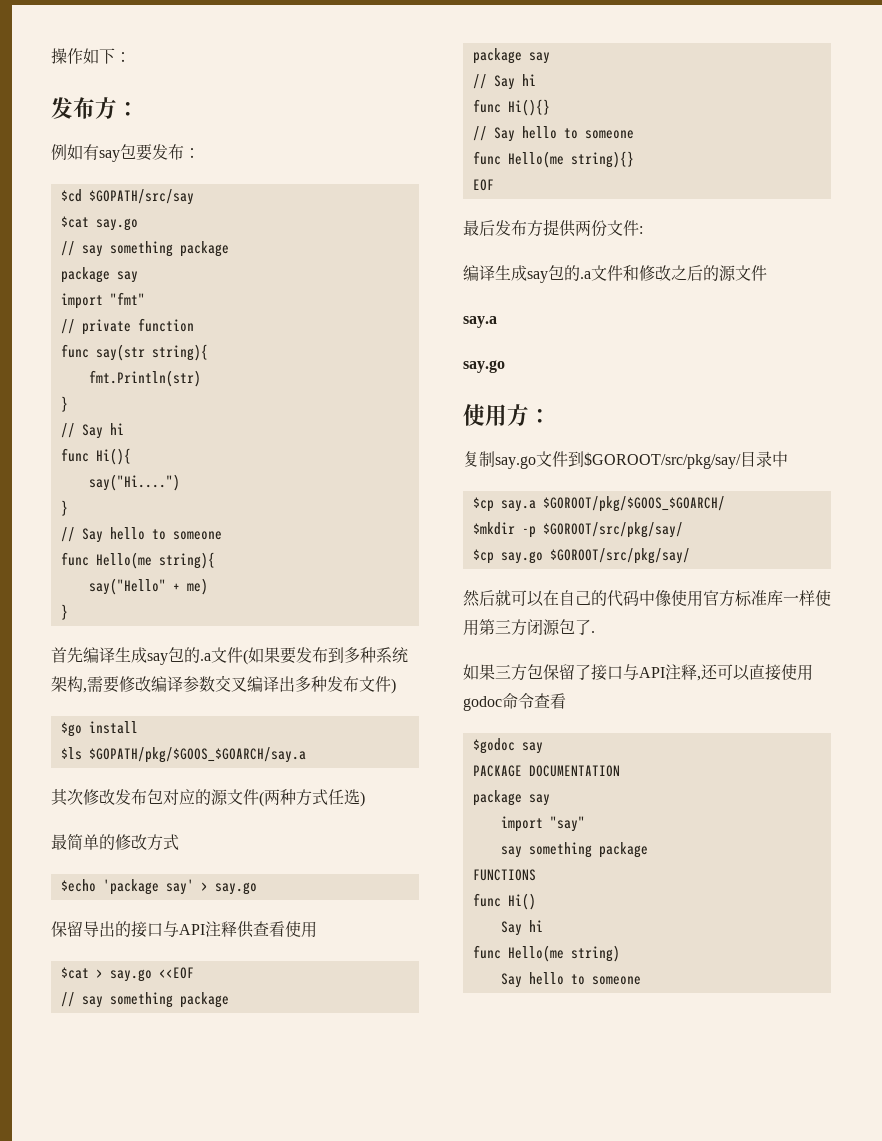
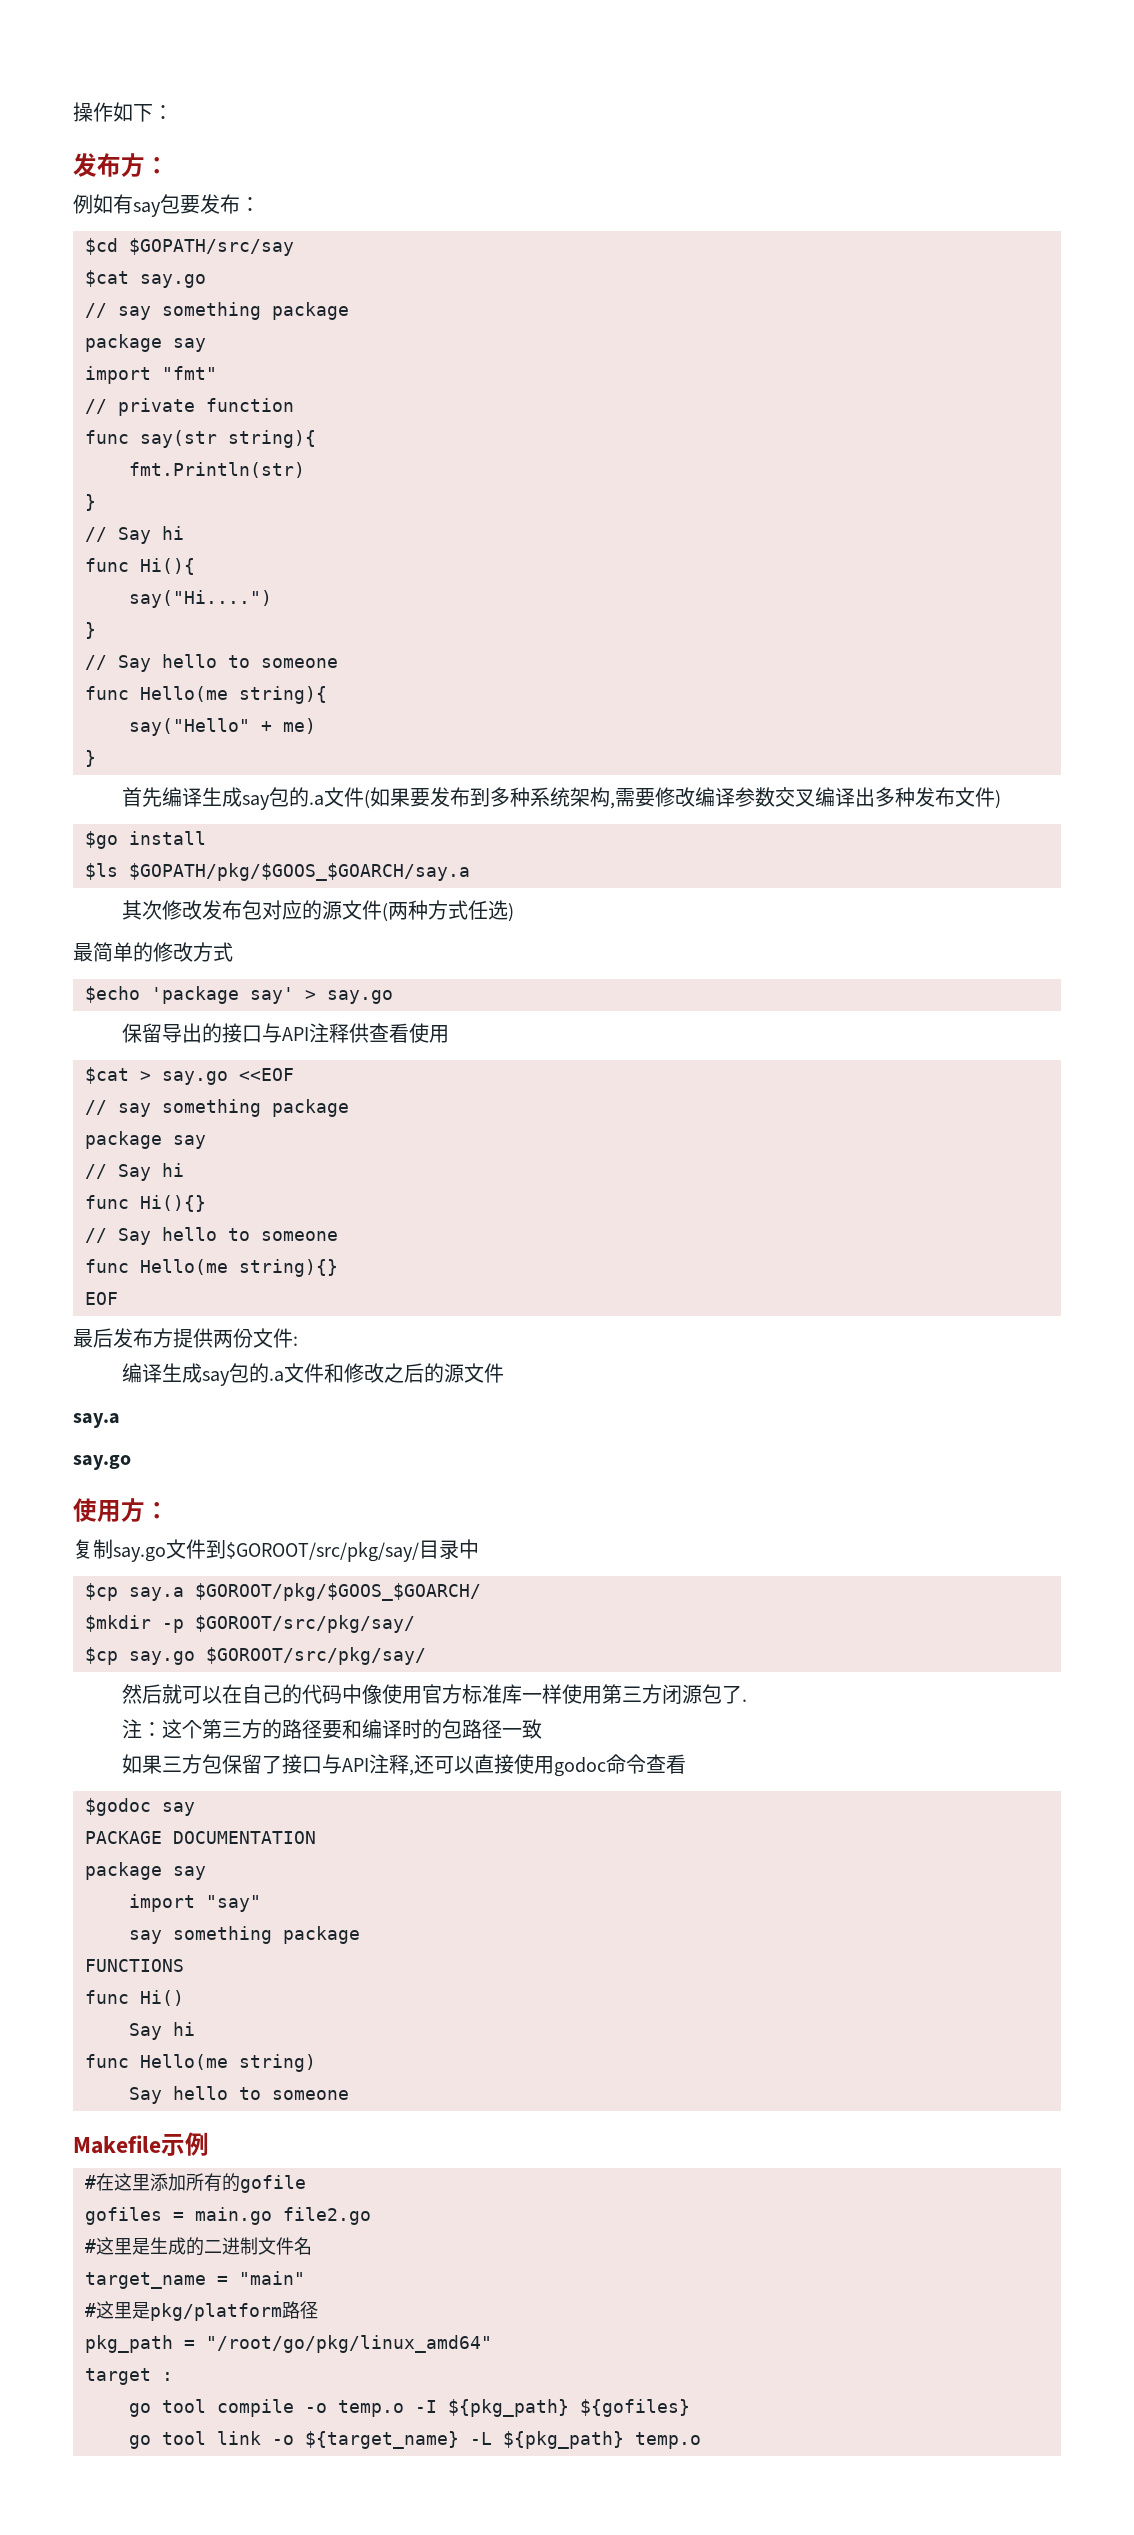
+ 注：这个第三方的路径要和编译时的包路径一致
+ Makefile示例
+ #在这里添加所有的gofile
+ gofiles = main.go file2.go
+ #这里是生成的二进制文件名
+ target_name = "main"
+ #这里是pkg/platform路径
+ pkg_path = "/root/go/pkg/linux_amd64"
+ target :
+ go tool compile -o temp.o -I ${pkg_path} ${gofiles}
+ go tool link -o ${target_name} -L ${pkg_path} temp.o

